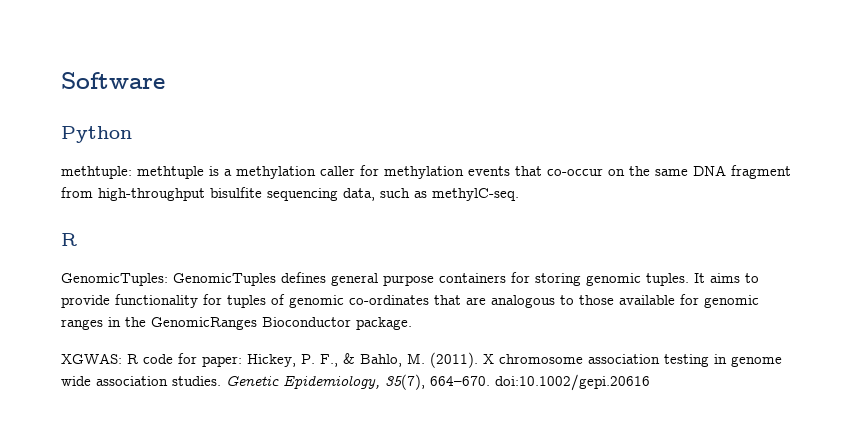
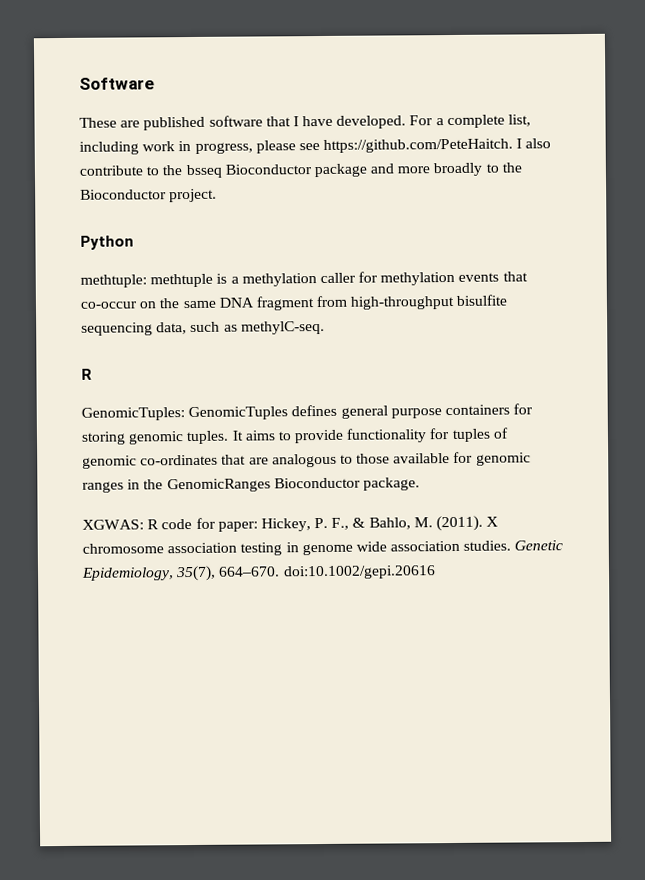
+ These are published software that I have developed. For a complete list, including work in progress, please see https://github.com/PeteHaitch. I also contribute to the bsseq Bioconductor package and more broadly to the Bioconductor project.

